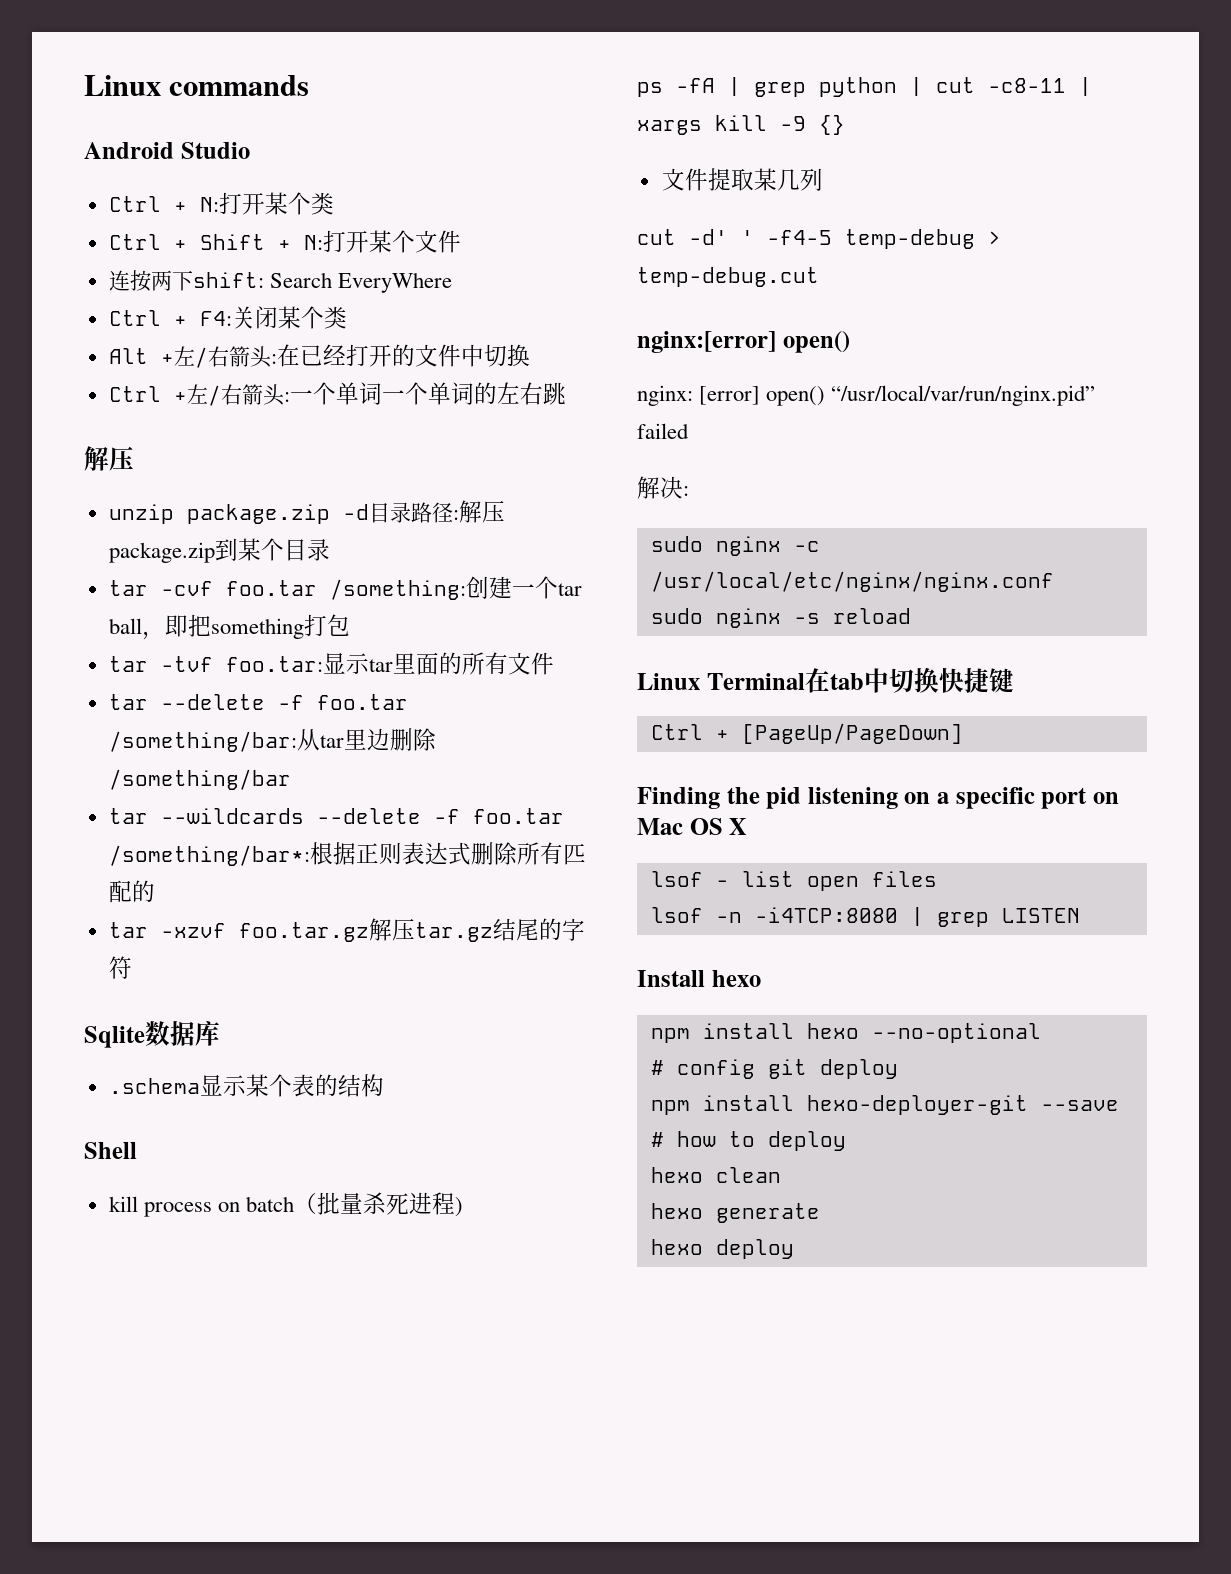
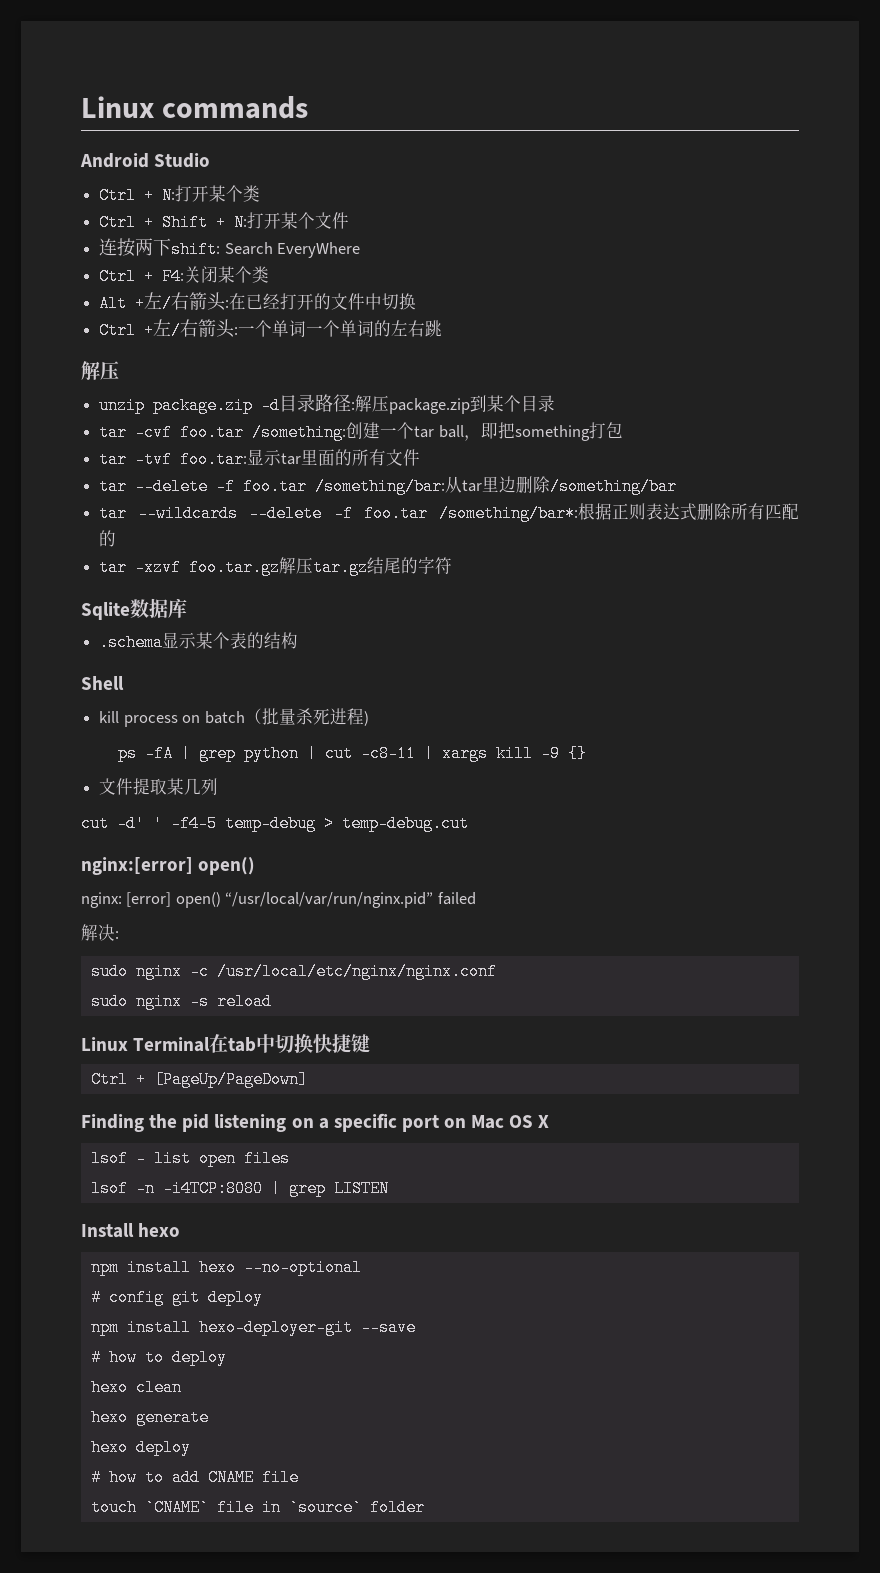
+ # how to add CNAME file
+ touch `CNAME` file in `source` folder

